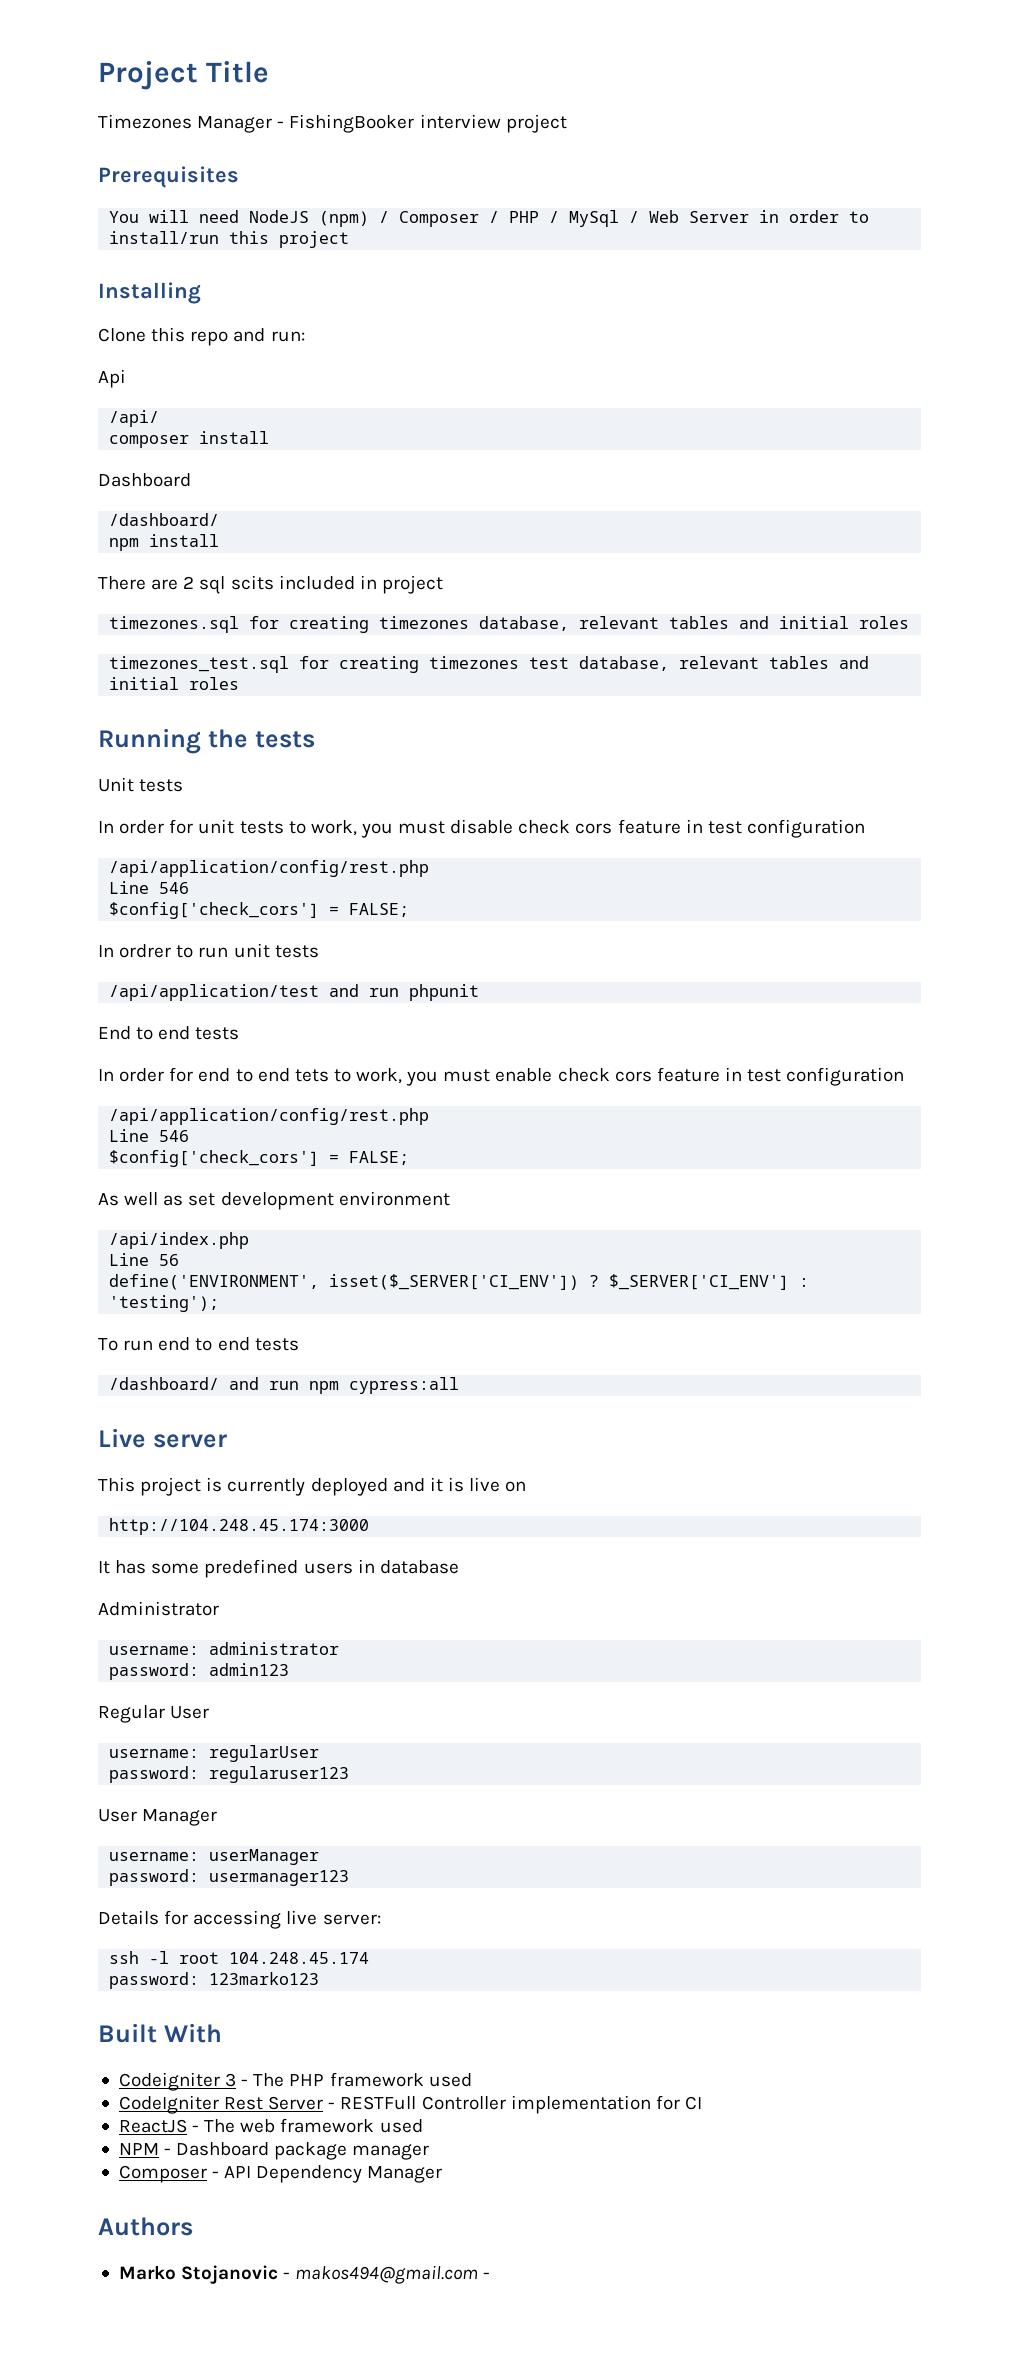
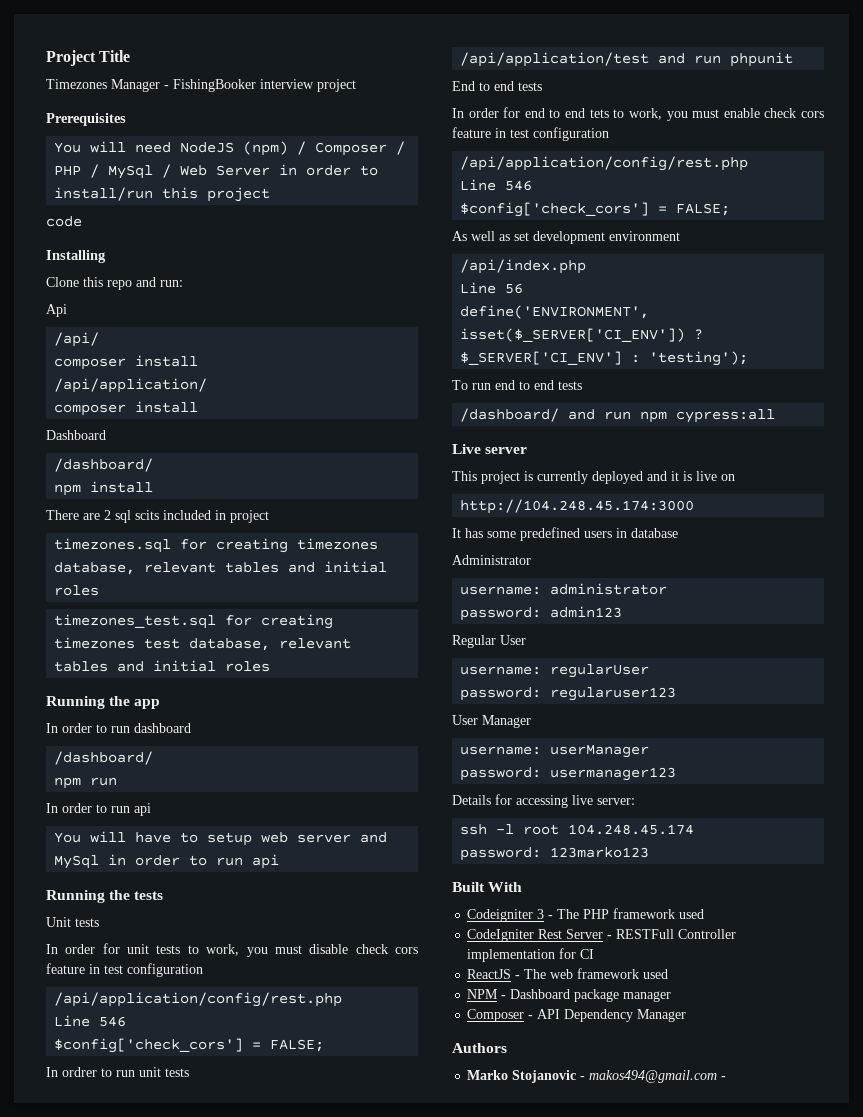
+ code
+ /api/application/
+ composer install
+ Running the app
+ In order to run dashboard
+ /dashboard/
+ npm run
+ In order to run api
+ You will have to setup web server and MySql in order to run api

